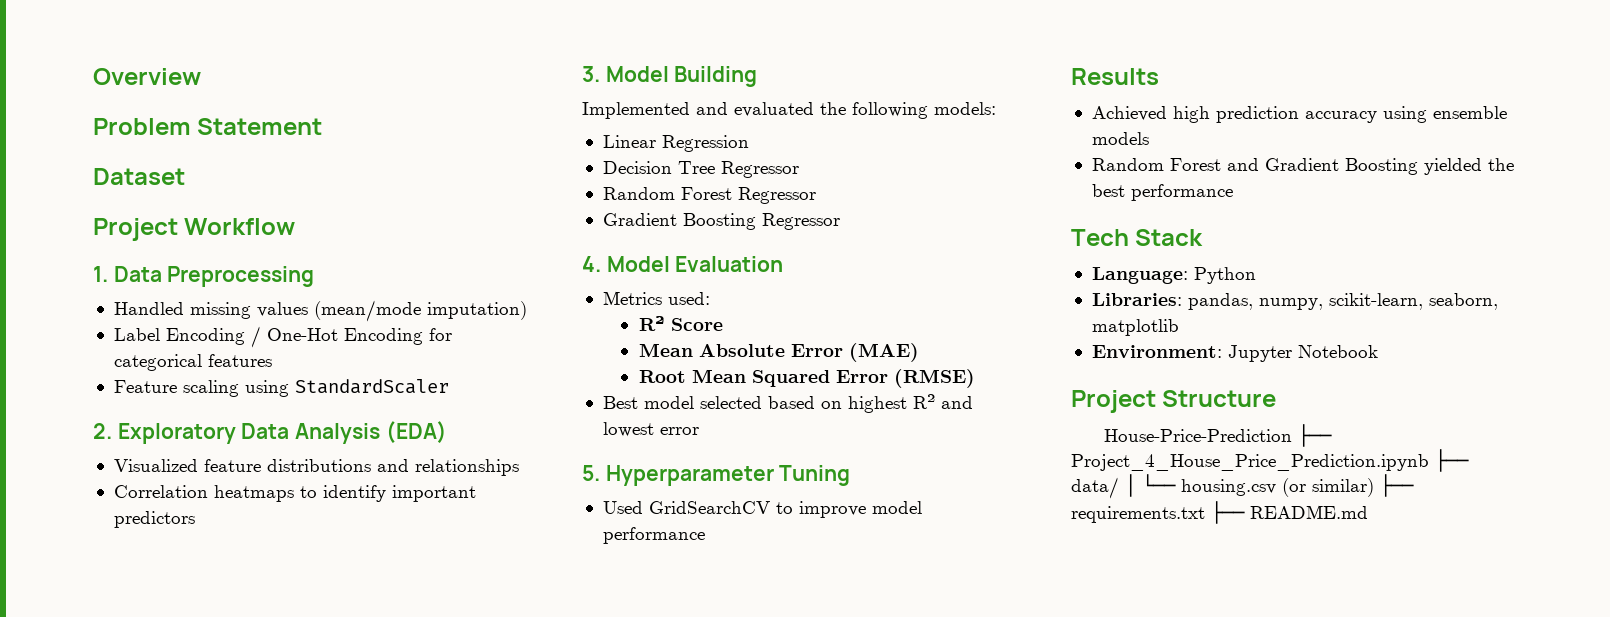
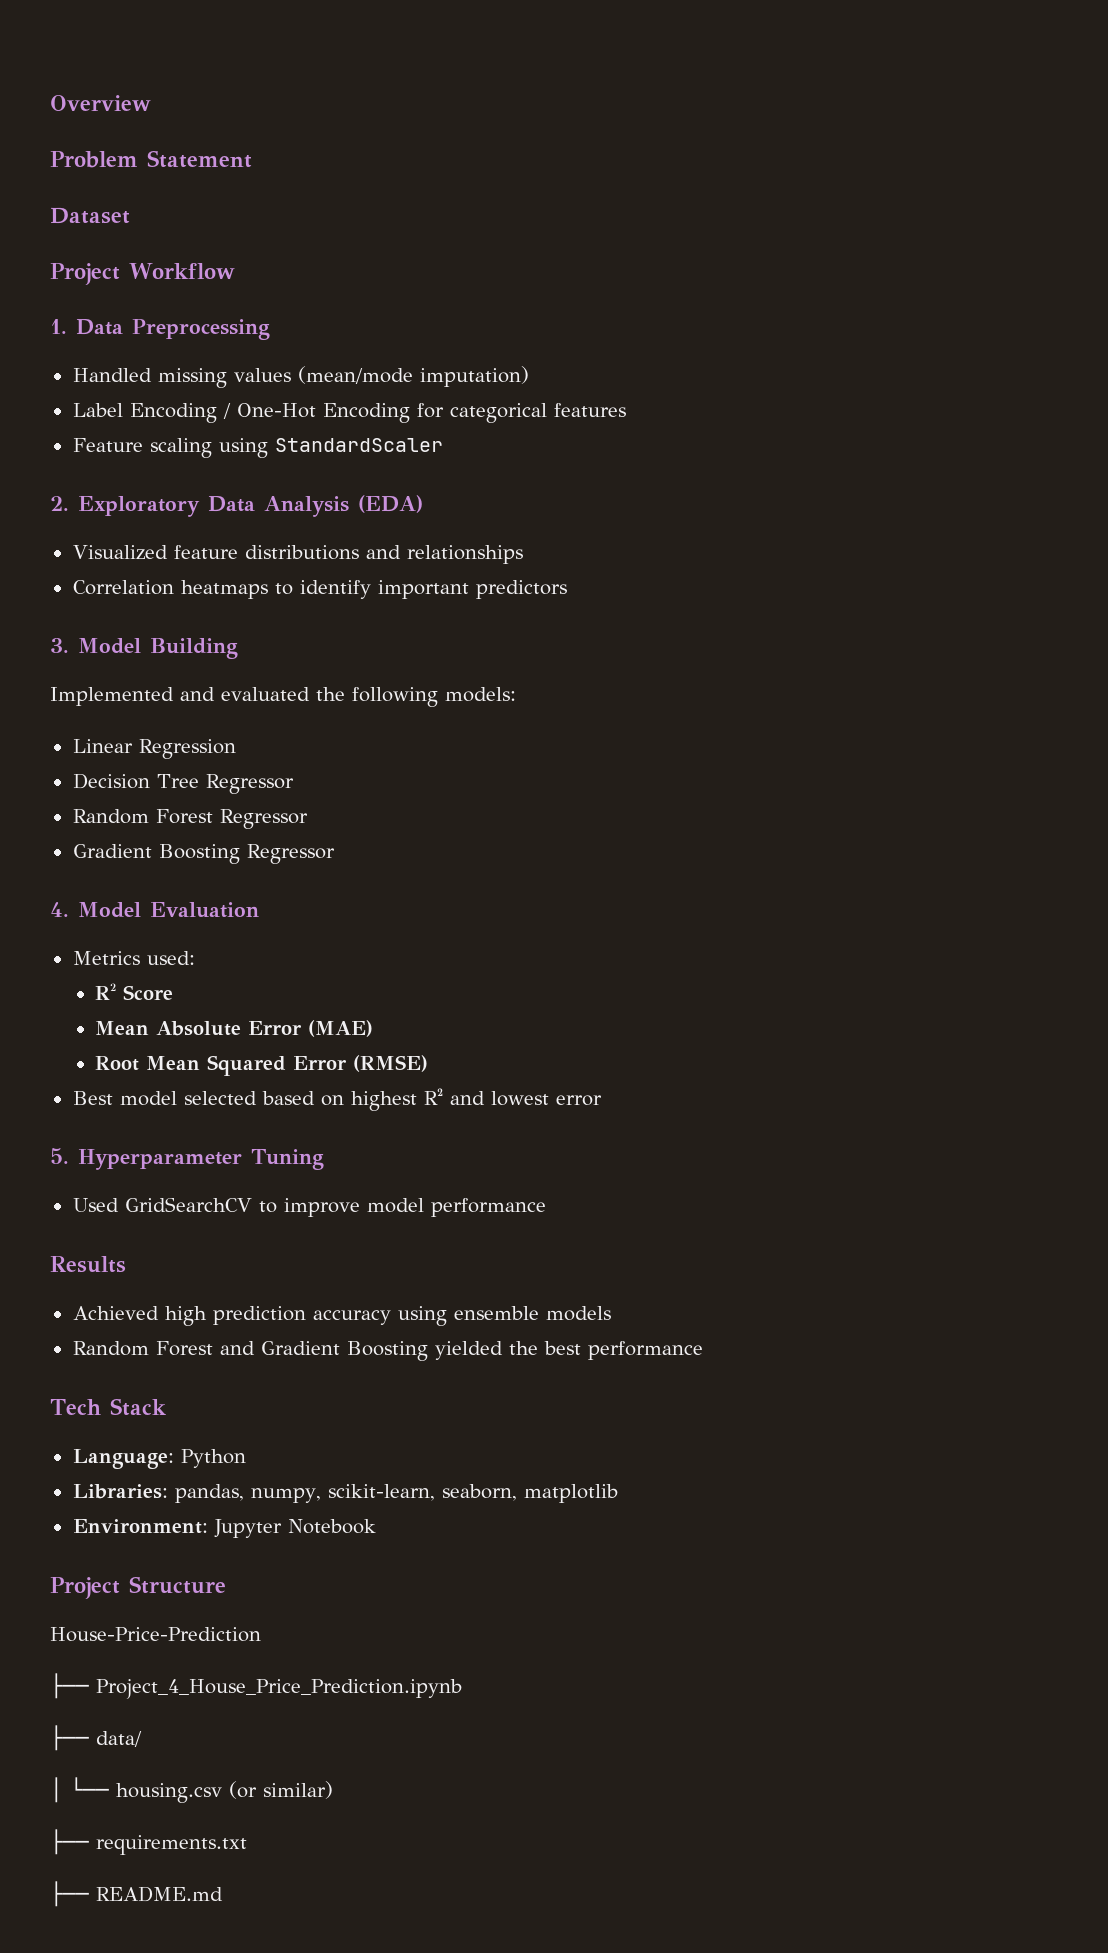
- House-Price-Prediction ├── Project_4_House_Price_Prediction.ipynb ├── data/ │ └── housing.csv (or similar) ├── requirements.txt ├── README.md
+ House-Price-Prediction
+ ├── Project_4_House_Price_Prediction.ipynb
+ ├── data/
+ │ └── housing.csv (or similar)
+ ├── requirements.txt
+ ├── README.md

